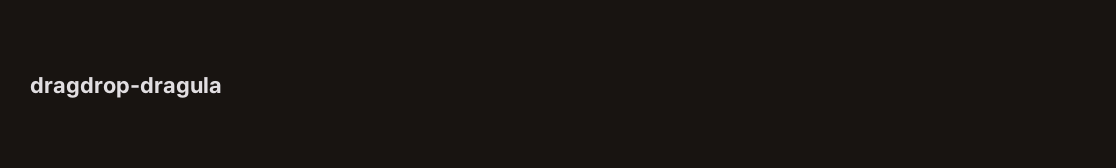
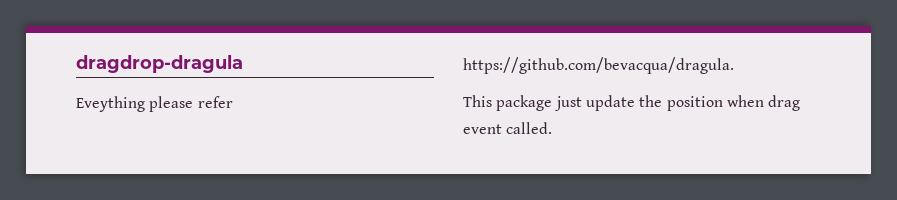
+ Eveything please refer https://github.com/bevacqua/dragula.
+ This package just update the position when drag event called.

